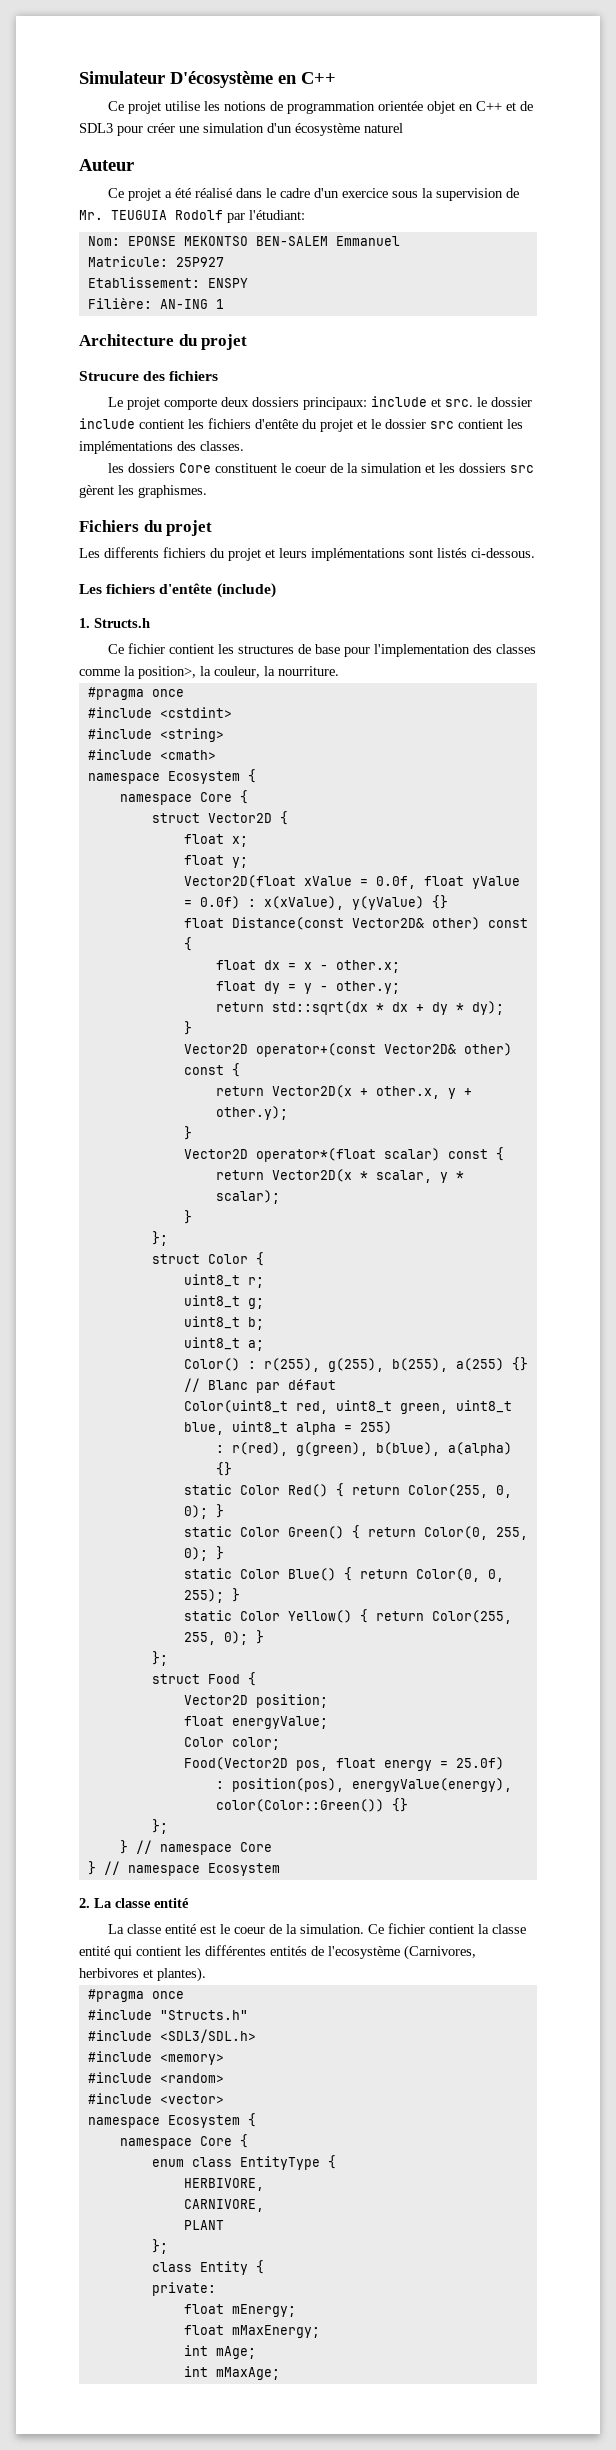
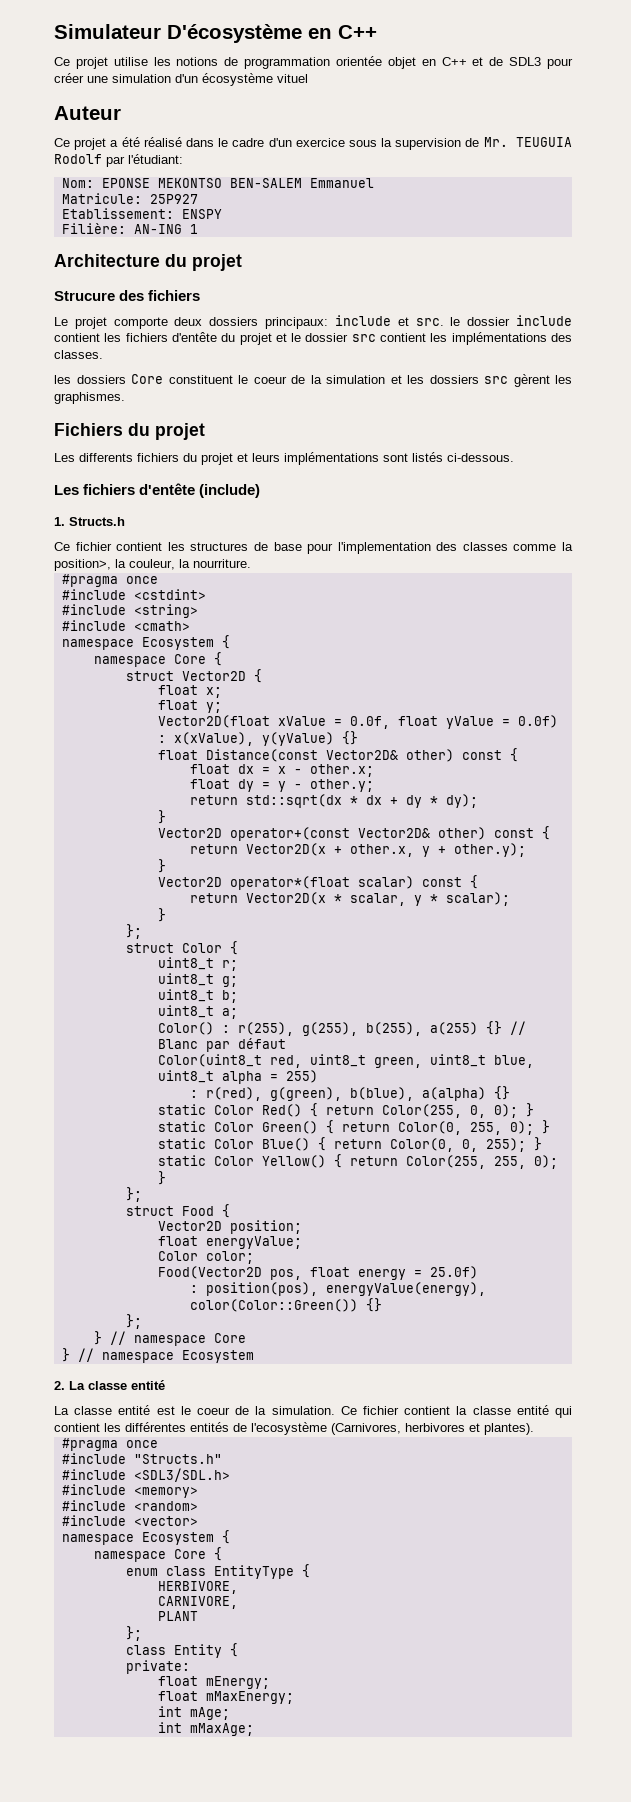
- Ce projet utilise les notions de programmation orientée objet en C++ et de SDL3 pour créer une simulation d'un écosystème naturel
+ Ce projet utilise les notions de programmation orientée objet en C++ et de SDL3 pour créer une simulation d'un écosystème vituel

